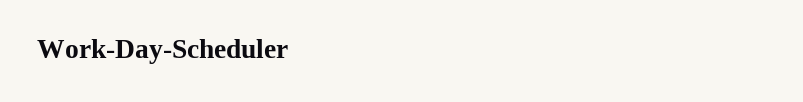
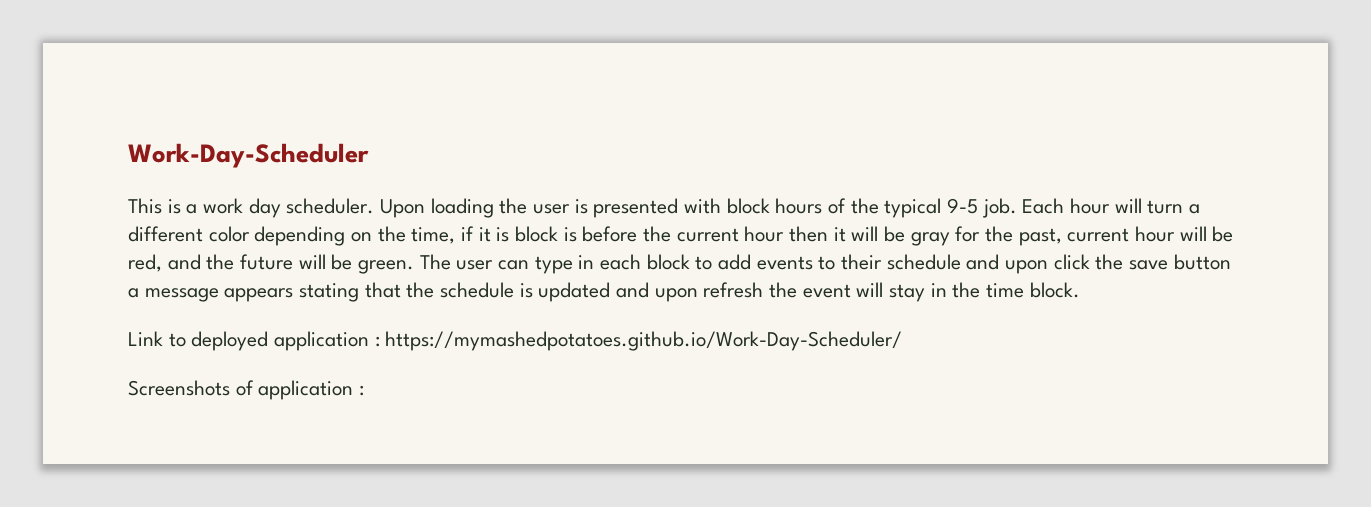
+ This is a work day scheduler. Upon loading the user is presented with block hours of the typical 9-5 job. Each hour will turn a different color depending on the time, if it is block is before the current hour then it will be gray for the past, current hour will be red, and the future will be green. The user can type in each block to add events to their schedule and upon click the save button a message appears stating that the schedule is updated and upon refresh the event will stay in the time block.
+ Link to deployed application : https://mymashedpotatoes.github.io/Work-Day-Scheduler/
+ Screenshots of application :

